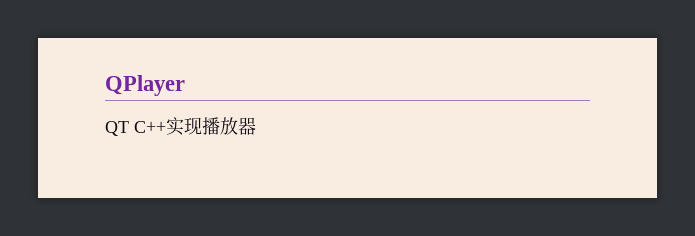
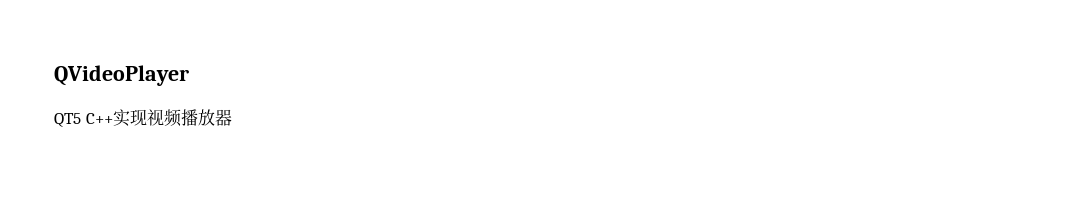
- QPlayer
- QT C++实现播放器
+ QVideoPlayer
+ QT5 C++实现视频播放器

